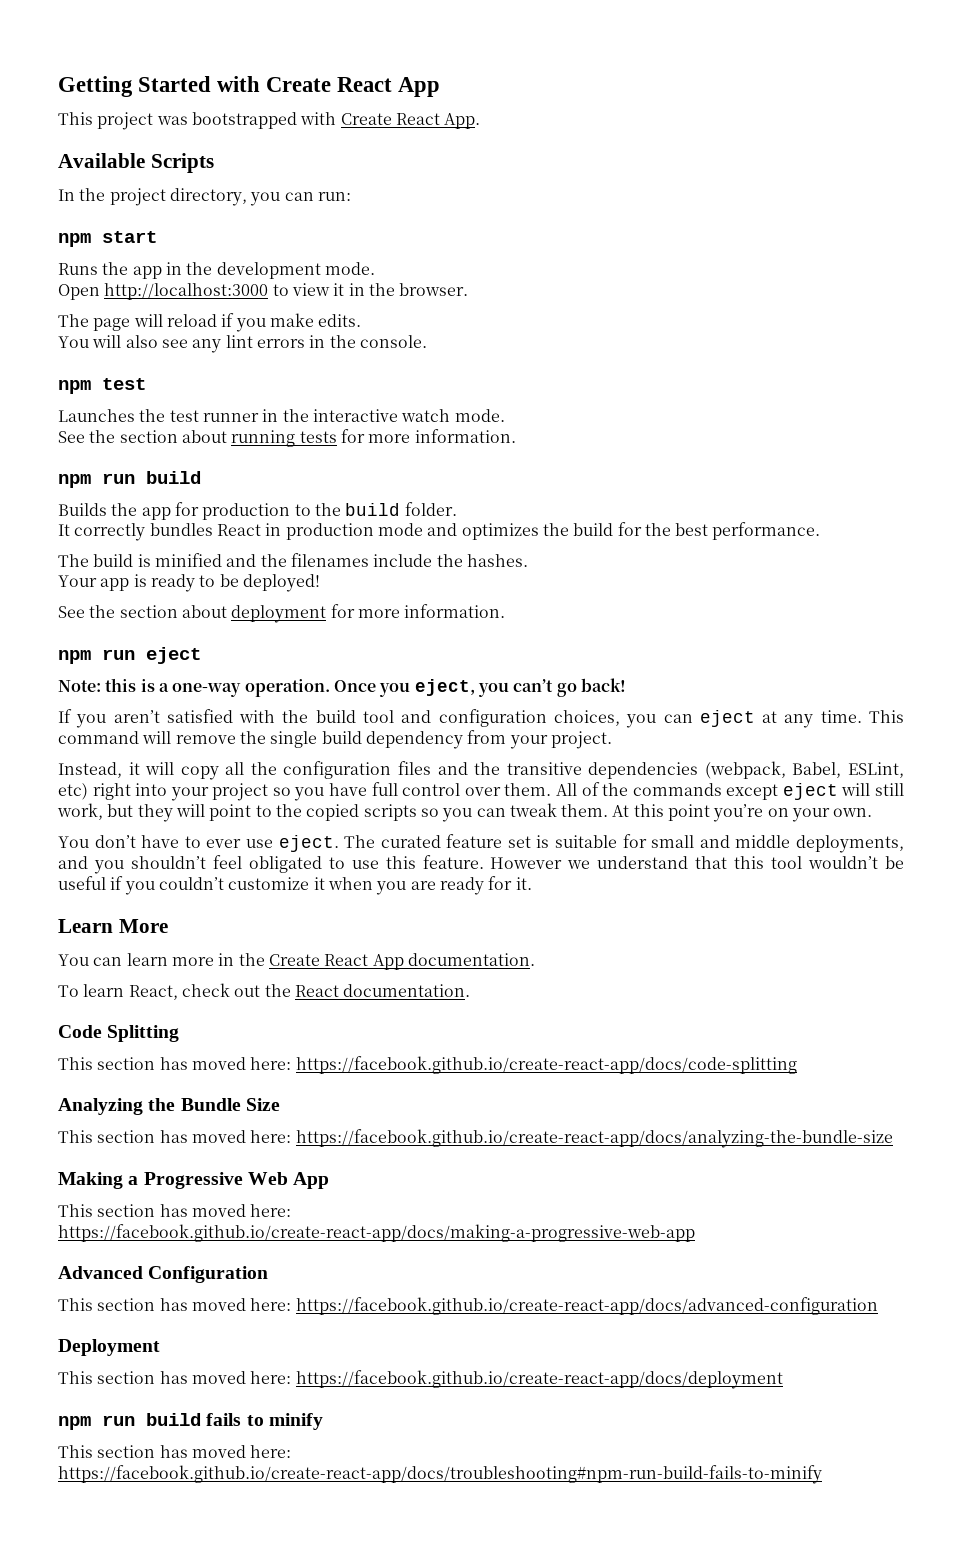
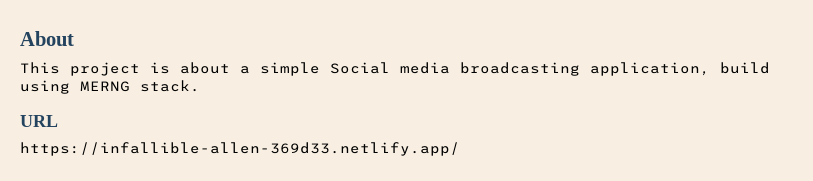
- Getting Started with Create React App
- This project was bootstrapped with Create React App.
- Available Scripts
- In the project directory, you can run:
- npm start
- Runs the app in the development mode.
- Open http://localhost:3000 to view it in the browser.
- The page will reload if you make edits.
- You will also see any lint errors in the console.
- npm test
- Launches the test runner in the interactive watch mode.
- See the section about running tests for more information.
- npm run build
- Builds the app for production to the build folder.
- It correctly bundles React in production mode and optimizes the build for the best performance.
- The build is minified and the filenames include the hashes.
- Your app is ready to be deployed!
- See the section about deployment for more information.
- npm run eject
- Note: this is a one-way operation. Once you eject, you can’t go back!
- If you aren’t satisfied with the build tool and configuration choices, you can eject at any time. This command will remove the single build dependency from your project.
- Instead, it will copy all the configuration files and the transitive dependencies (webpack, Babel, ESLint, etc) right into your project so you have full control over them. All of the commands except eject will still work, but they will point to the copied scripts so you can tweak them. At this point you’re on your own.
- You don’t have to ever use eject. The curated feature set is suitable for small and middle deployments, and you shouldn’t feel obligated to use this feature. However we understand that this tool wouldn’t be useful if you couldn’t customize it when you are ready for it.
- Learn More
- You can learn more in the Create React App documentation.
- To learn React, check out the React documentation.
- Code Splitting
- This section has moved here: https://facebook.github.io/create-react-app/docs/code-splitting
- Analyzing the Bundle Size
- This section has moved here: https://facebook.github.io/create-react-app/docs/analyzing-the-bundle-size
- Making a Progressive Web App
- This section has moved here: https://facebook.github.io/create-react-app/docs/making-a-progressive-web-app
- Advanced Configuration
- This section has moved here: https://facebook.github.io/create-react-app/docs/advanced-configuration
- Deployment
- This section has moved here: https://facebook.github.io/create-react-app/docs/deployment
- npm run build fails to minify
- This section has moved here: https://facebook.github.io/create-react-app/docs/troubleshooting#npm-run-build-fails-to-minify
+ About
+ This project is about a simple Social media broadcasting application, build using MERNG stack.
+ URL
+ https://infallible-allen-369d33.netlify.app/

